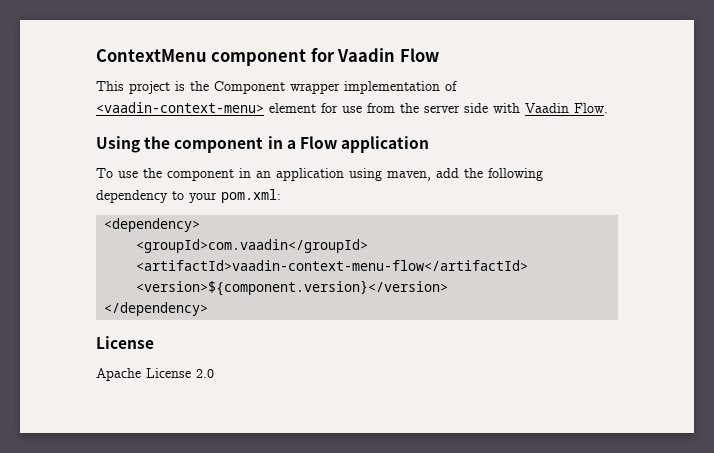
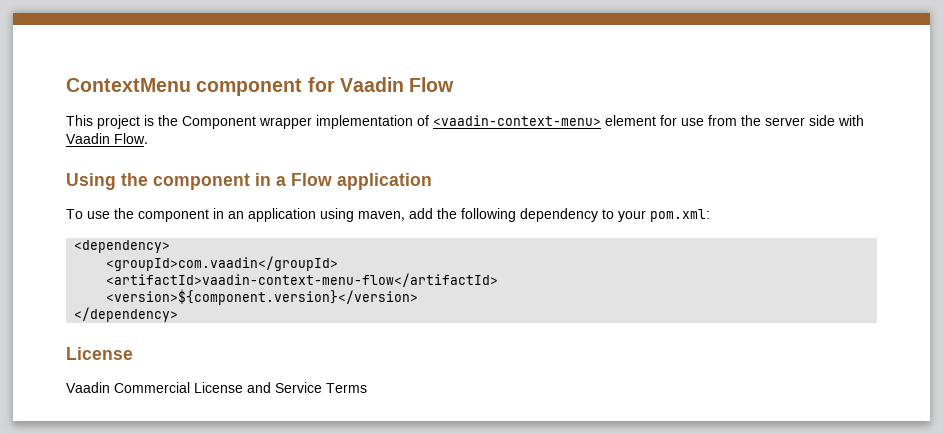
- Apache License 2.0
+ Vaadin Commercial License and Service Terms

